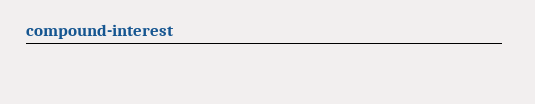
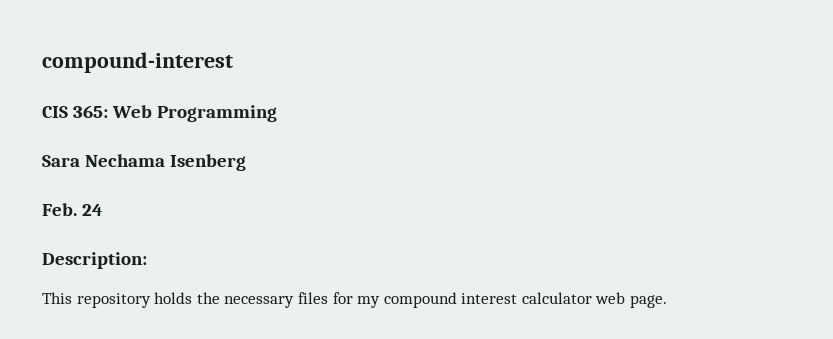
+ CIS 365: Web Programming
+ Sara Nechama Isenberg
+ Feb. 24
+ Description:
+ This repository holds the necessary files for my compound interest calculator web page.

